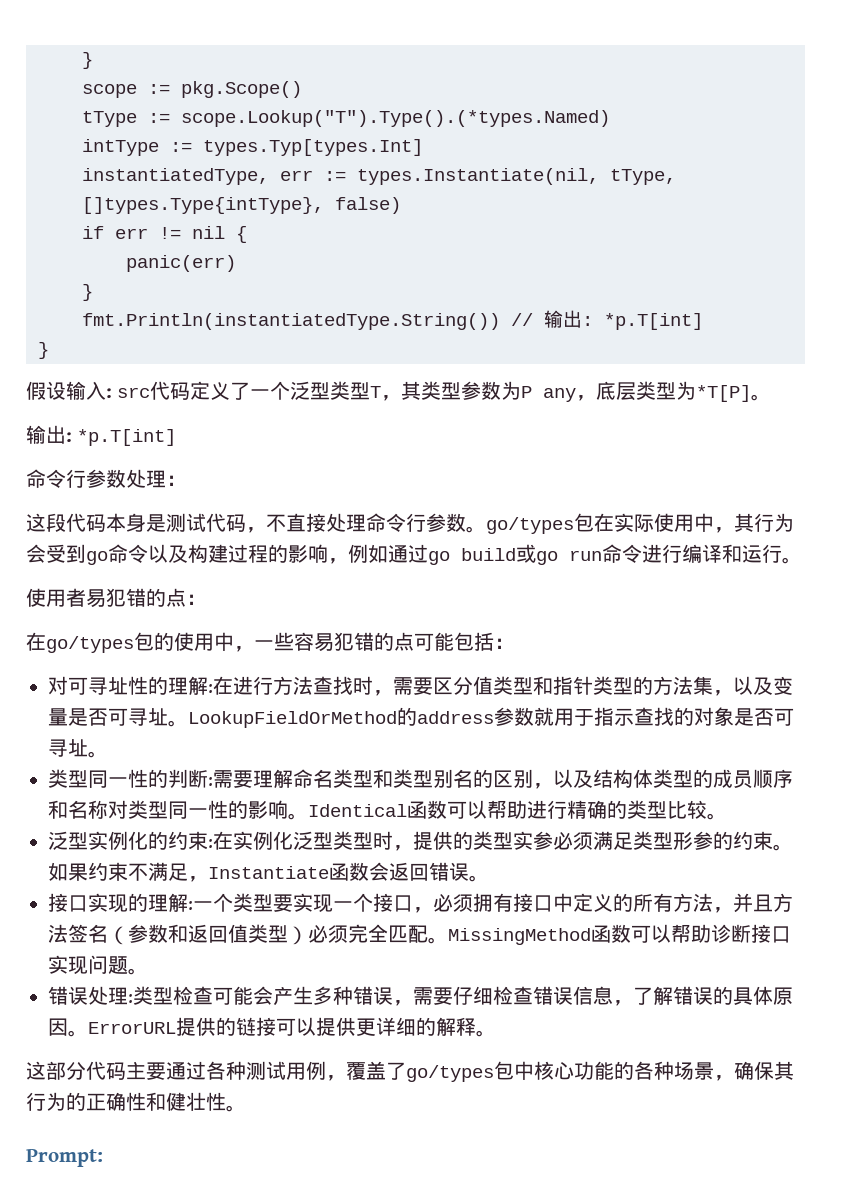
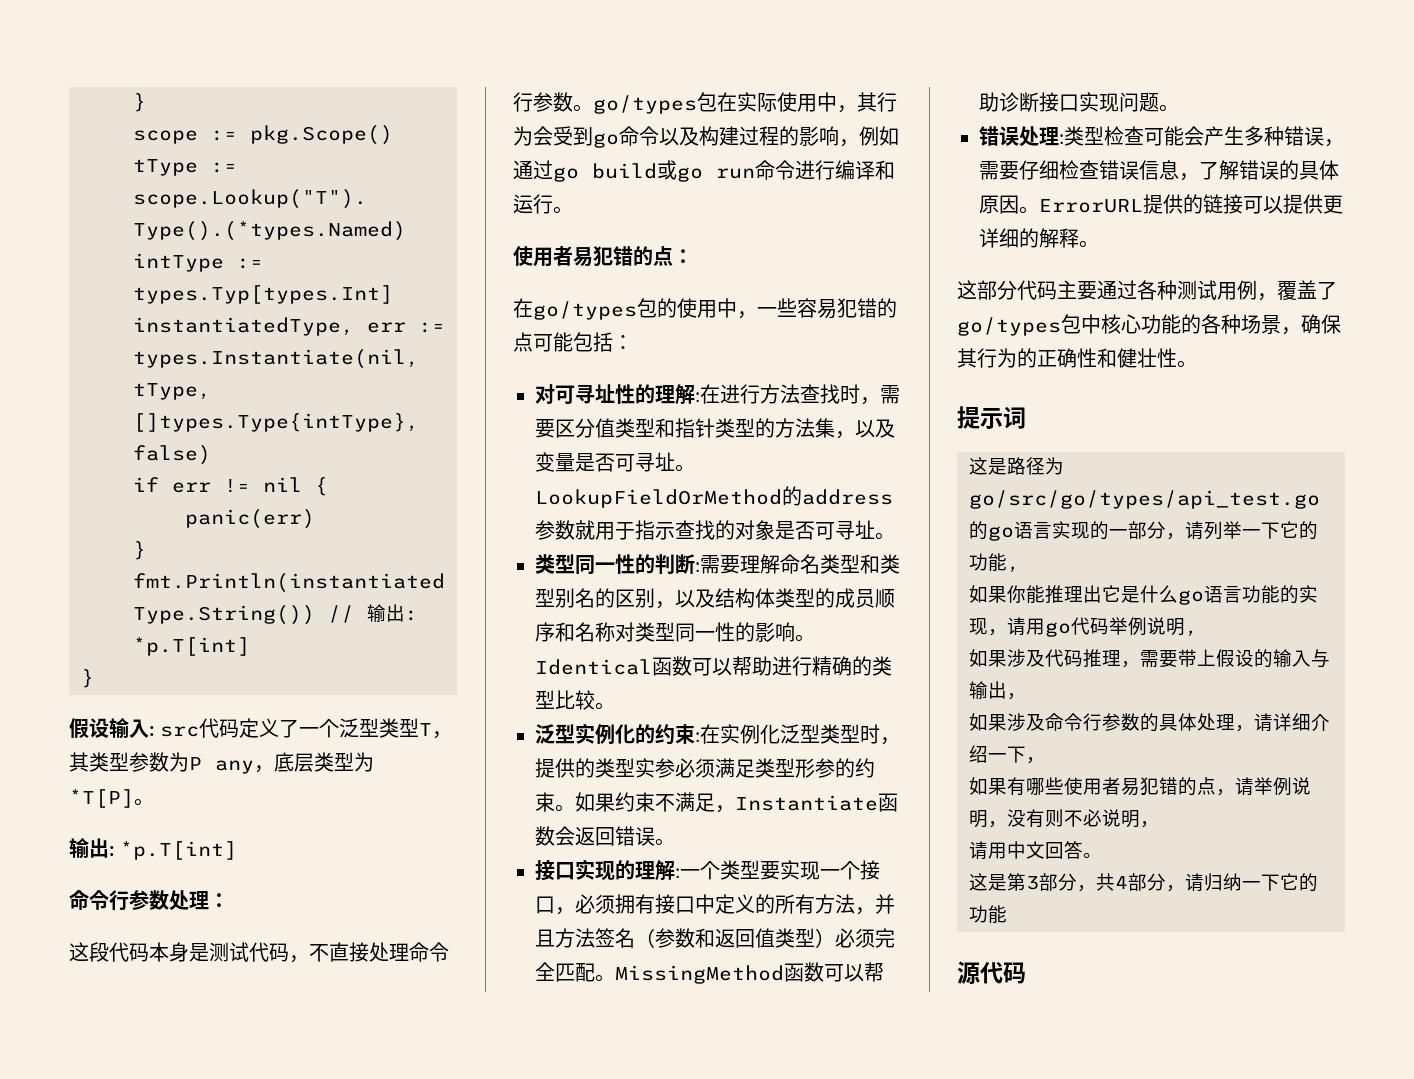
- Prompt:
+ 提示词
+ 这是路径为go/src/go/types/api_test.go的go语言实现的一部分，请列举一下它的功能,
+ 如果你能推理出它是什么go语言功能的实现，请用go代码举例说明,
+ 如果涉及代码推理，需要带上假设的输入与输出，
+ 如果涉及命令行参数的具体处理，请详细介绍一下，
+ 如果有哪些使用者易犯错的点，请举例说明，没有则不必说明，
+ 请用中文回答。
+ 这是第3部分，共4部分，请归纳一下它的功能
+ 源代码

